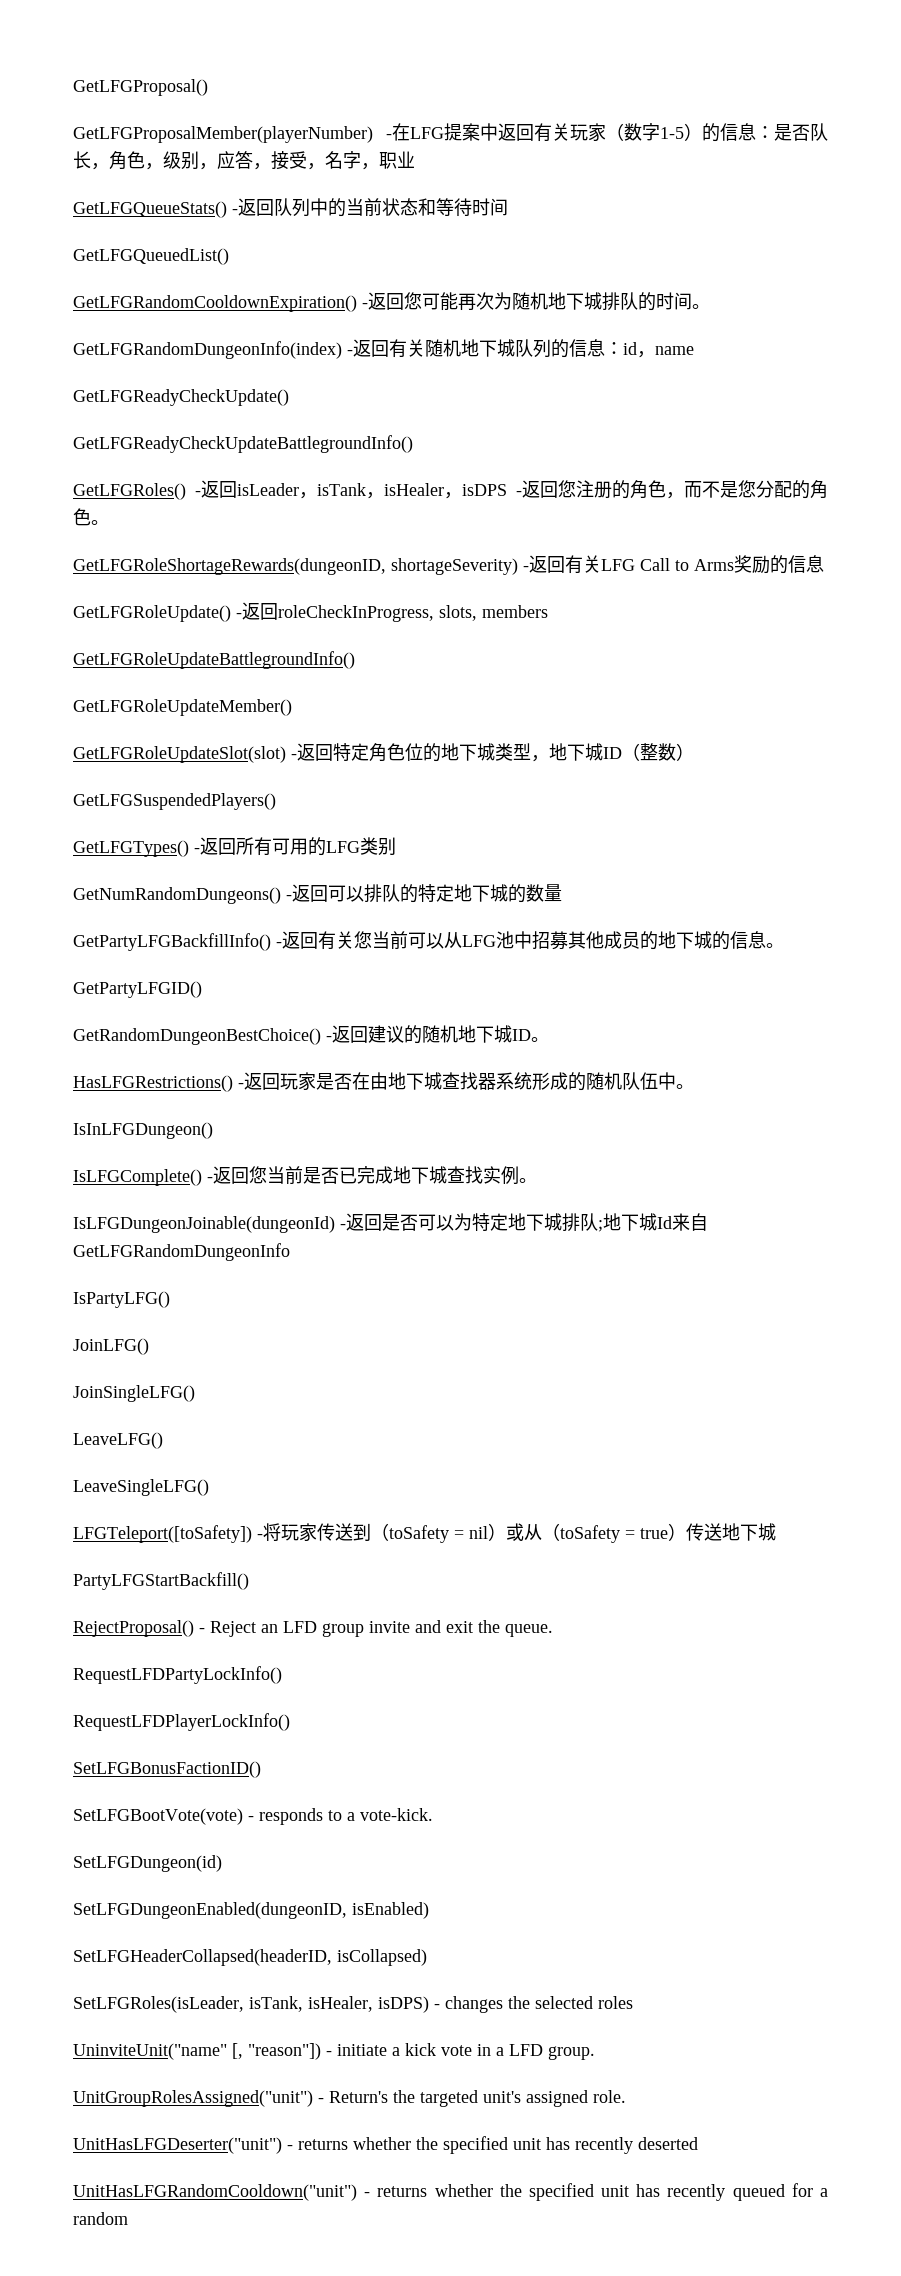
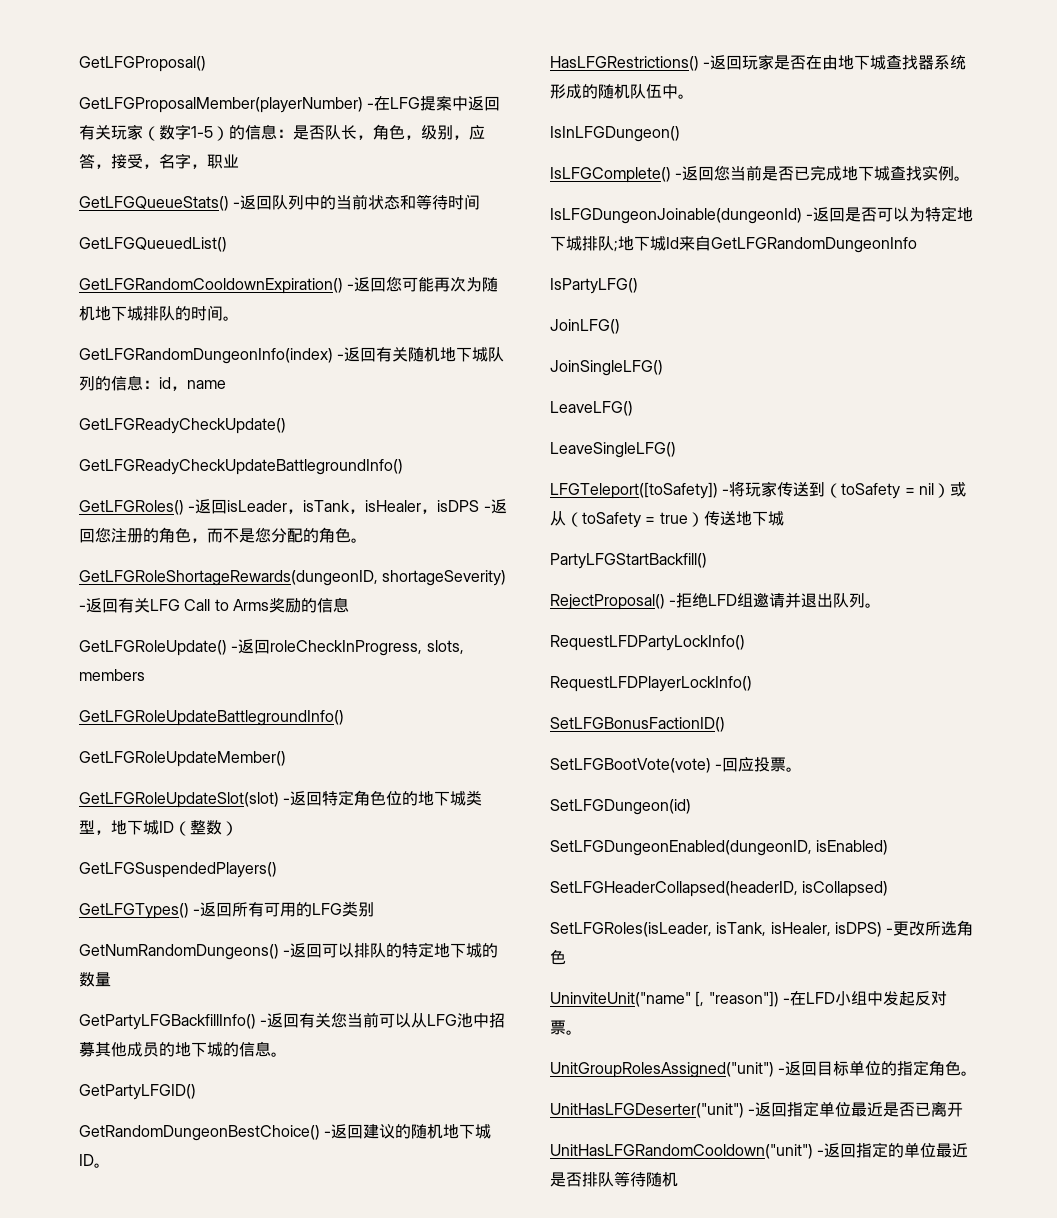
- RejectProposal() - Reject an LFD group invite and exit the queue.
+ RejectProposal() -拒绝LFD组邀请并退出队列。
- SetLFGBootVote(vote) - responds to a vote-kick.
+ SetLFGBootVote(vote) -回应投票。
- SetLFGRoles(isLeader, isTank, isHealer, isDPS) - changes the selected roles
+ SetLFGRoles(isLeader, isTank, isHealer, isDPS) -更改所选角色
- UninviteUnit("name" [, "reason"]) - initiate a kick vote in a LFD group.
- UnitGroupRolesAssigned("unit") - Return's the targeted unit's assigned role.
- UnitHasLFGDeserter("unit") - returns whether the specified unit has recently deserted
- UnitHasLFGRandomCooldown("unit") - returns whether the specified unit has recently queued for a random
+ UninviteUnit("name" [, "reason"]) -在LFD小组中发起反对票。
+ UnitGroupRolesAssigned("unit") -返回目标单位的指定角色。
+ UnitHasLFGDeserter("unit") -返回指定单位最近是否已离开
+ UnitHasLFGRandomCooldown("unit") -返回指定的单位最近是否排队等待随机

